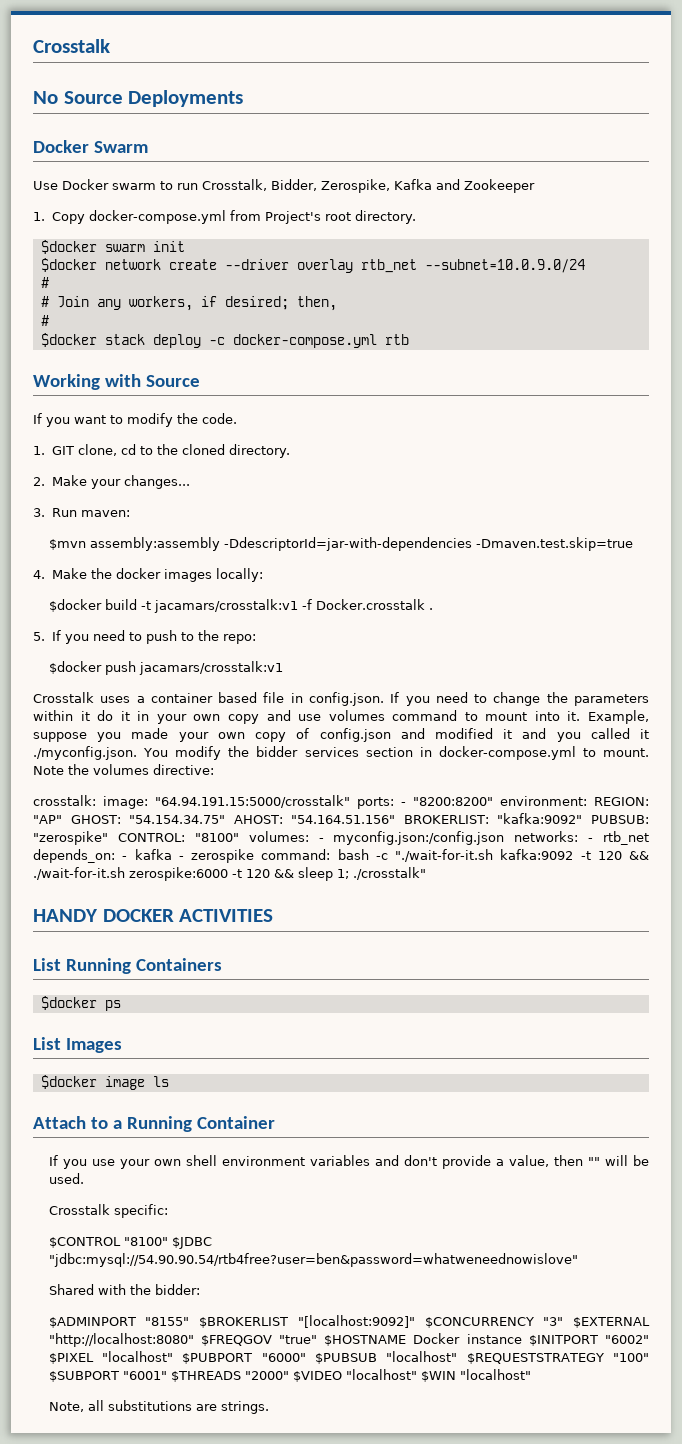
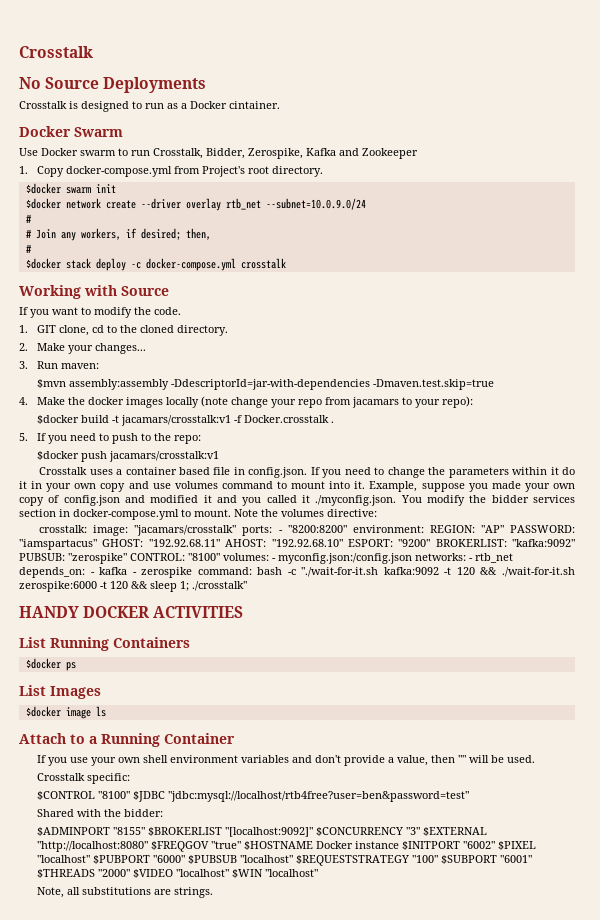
+ Crosstalk is designed to run as a Docker cintainer.
- $docker stack deploy -c docker-compose.yml rtb
+ $docker stack deploy -c docker-compose.yml crosstalk
- 4. Make the docker images locally:
+ 4. Make the docker images locally (note change your repo from jacamars to your repo):
- crosstalk: image: "64.94.191.15:5000/crosstalk" ports: - "8200:8200" environment: REGION: "AP" GHOST: "54.154.34.75" AHOST: "54.164.51.156" BROKERLIST: "kafka:9092" PUBSUB: "zerospike" CONTROL: "8100" volumes: - myconfig.json:/config.json networks: - rtb_net depends_on: - kafka - zerospike command: bash -c "./wait-for-it.sh kafka:9092 -t 120 && ./wait-for-it.sh zerospike:6000 -t 120 && sleep 1; ./crosstalk"
+ crosstalk: image: "jacamars/crosstalk" ports: - "8200:8200" environment: REGION: "AP" PASSWORD: "iamspartacus" GHOST: "192.92.68.11" AHOST: "192.92.68.10" ESPORT: "9200" BROKERLIST: "kafka:9092" PUBSUB: "zerospike" CONTROL: "8100" volumes: - myconfig.json:/config.json networks: - rtb_net depends_on: - kafka - zerospike command: bash -c "./wait-for-it.sh kafka:9092 -t 120 && ./wait-for-it.sh zerospike:6000 -t 120 && sleep 1; ./crosstalk"
- $CONTROL "8100" $JDBC "jdbc:mysql://54.90.90.54/rtb4free?user=ben&password=whatweneednowislove"
+ $CONTROL "8100" $JDBC "jdbc:mysql://localhost/rtb4free?user=ben&password=test"

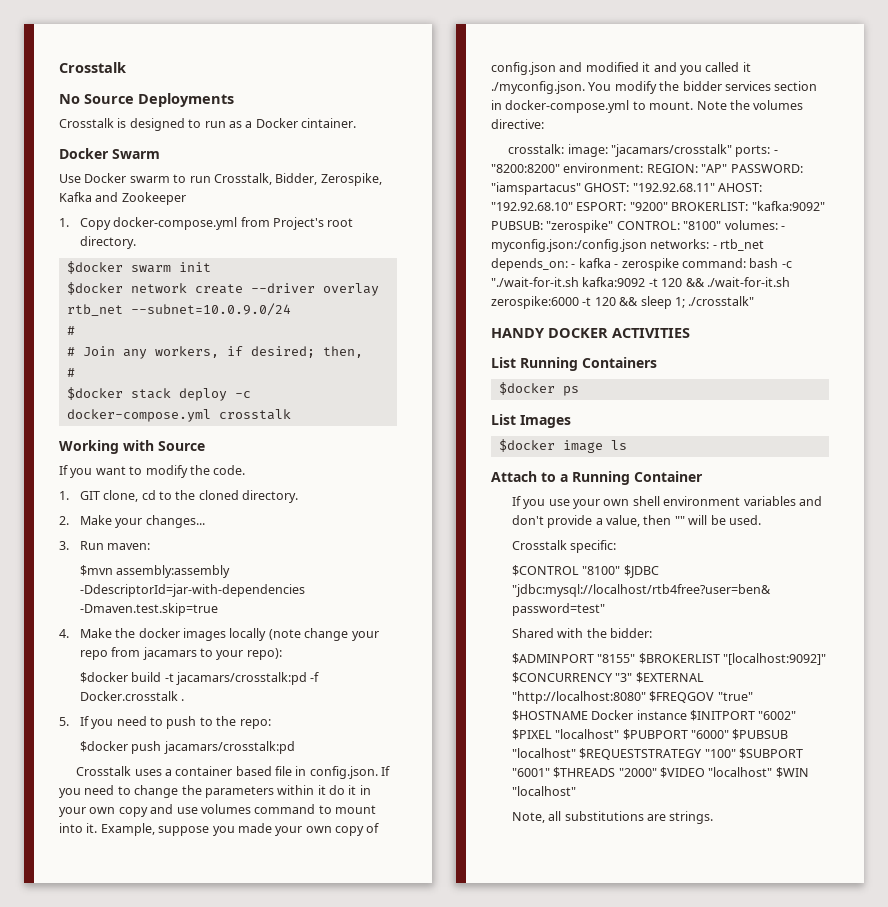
- $docker build -t jacamars/crosstalk:v1 -f Docker.crosstalk .
+ $docker build -t jacamars/crosstalk:pd -f Docker.crosstalk .
- $docker push jacamars/crosstalk:v1
+ $docker push jacamars/crosstalk:pd

